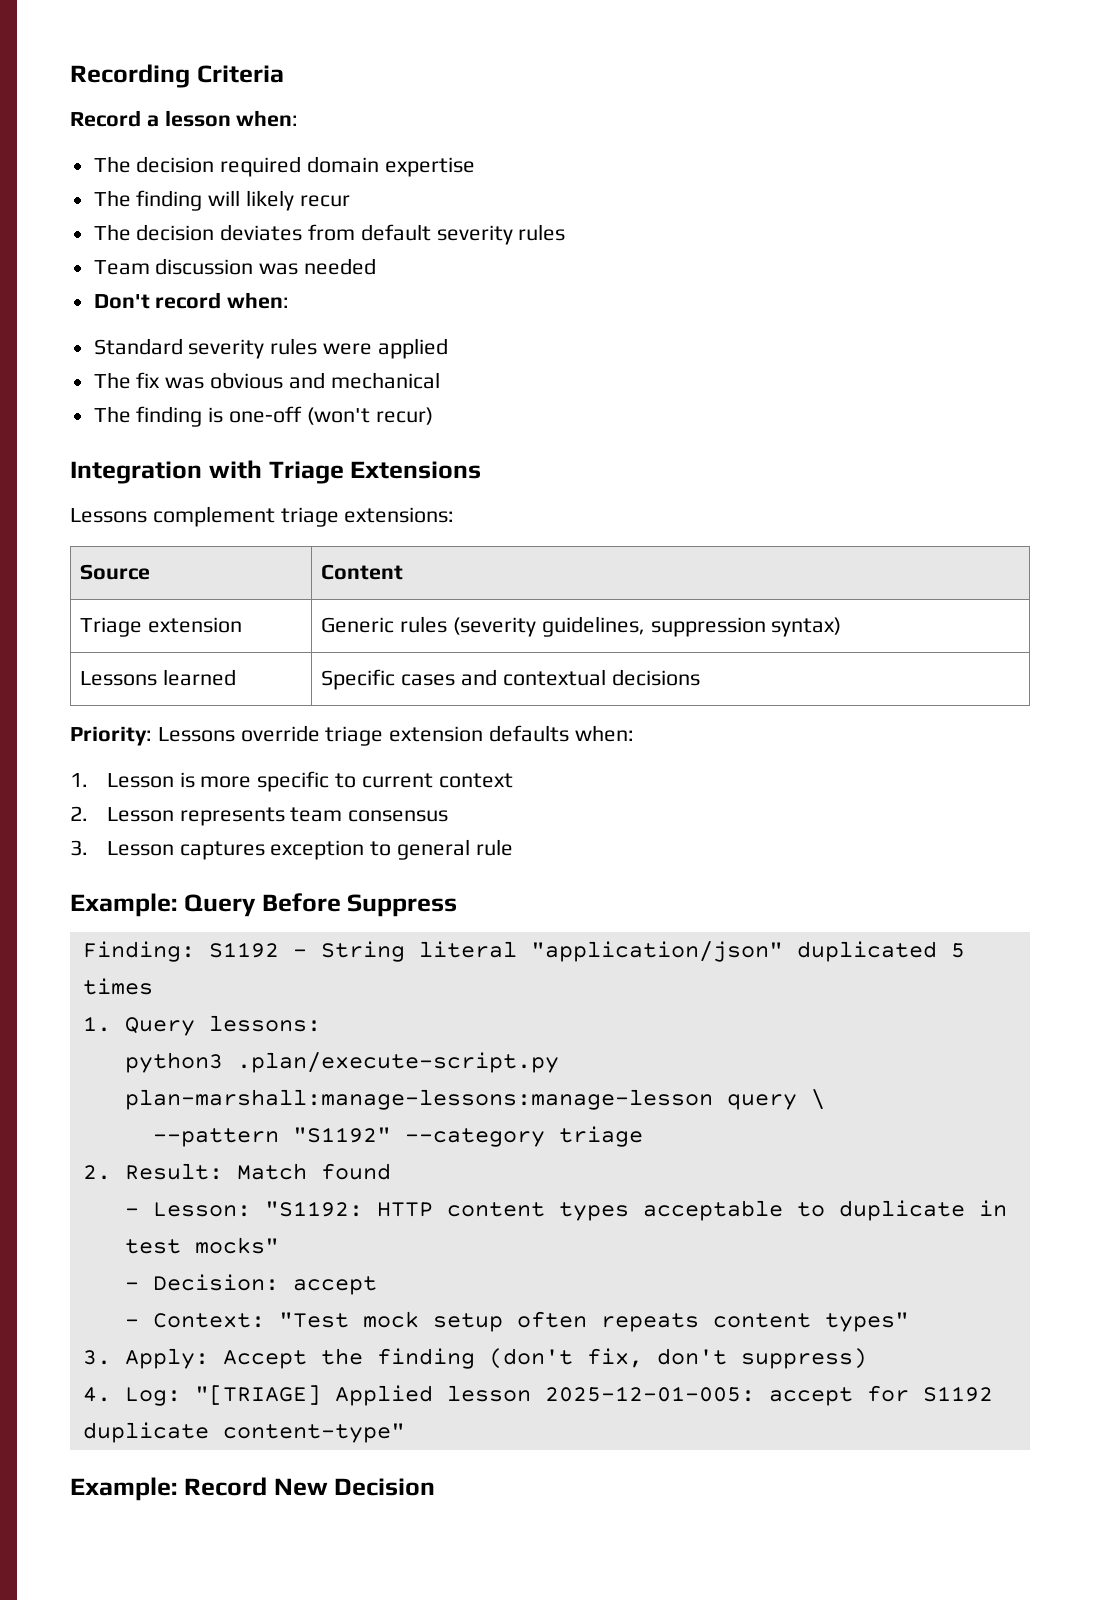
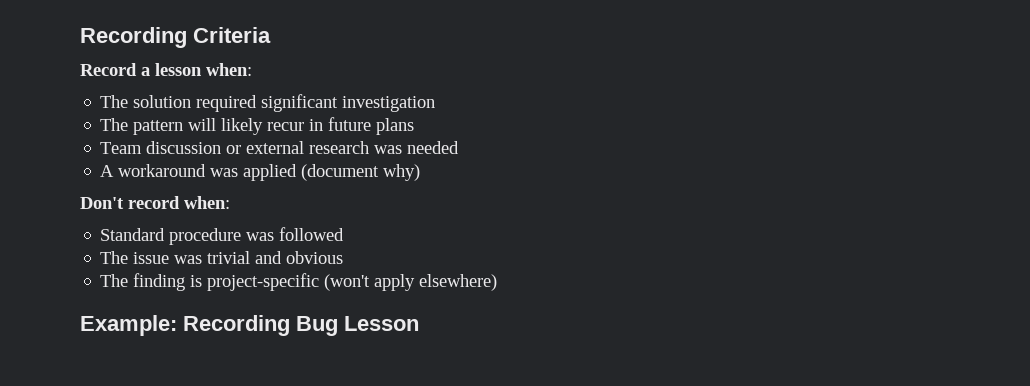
- The decision required domain expertise
- The finding will likely recur
- The decision deviates from default severity rules
+ The solution required significant investigation
+ The pattern will likely recur in future plans
- Team discussion was needed
+ Team discussion or external research was needed
+ A workaround was applied (document why)
  Don't record when:
- Standard severity rules were applied
- The fix was obvious and mechanical
+ Standard procedure was followed
+ The issue was trivial and obvious
- The finding is one-off (won't recur)
- Integration with Triage Extensions
- Lessons complement triage extensions:
- Source | Content
- Triage extension | Generic rules (severity guidelines, suppression syntax)
- Lessons learned | Specific cases and contextual decisions
- Priority: Lessons override triage extension defaults when:
- 1. Lesson is more specific to current context
- 2. Lesson represents team consensus
- 3. Lesson captures exception to general rule
- Example: Query Before Suppress
- Finding: S1192 - String literal "application/json" duplicated 5 times
- 1. Query lessons:
- python3 .plan/execute-script.py plan-marshall:manage-lessons:manage-lesson query \
- --pattern "S1192" --category triage
- 2. Result: Match found
- - Lesson: "S1192: HTTP content types acceptable to duplicate in test mocks"
- - Decision: accept
- - Context: "Test mock setup often repeats content types"
- 3. Apply: Accept the finding (don't fix, don't suppress)
- 4. Log: "[TRIAGE] Applied lesson 2025-12-01-005: accept for S1192 duplicate content-type"
- Example: Record New Decision
+ The finding is project-specific (won't apply elsewhere)
+ Example: Recording Bug Lesson

